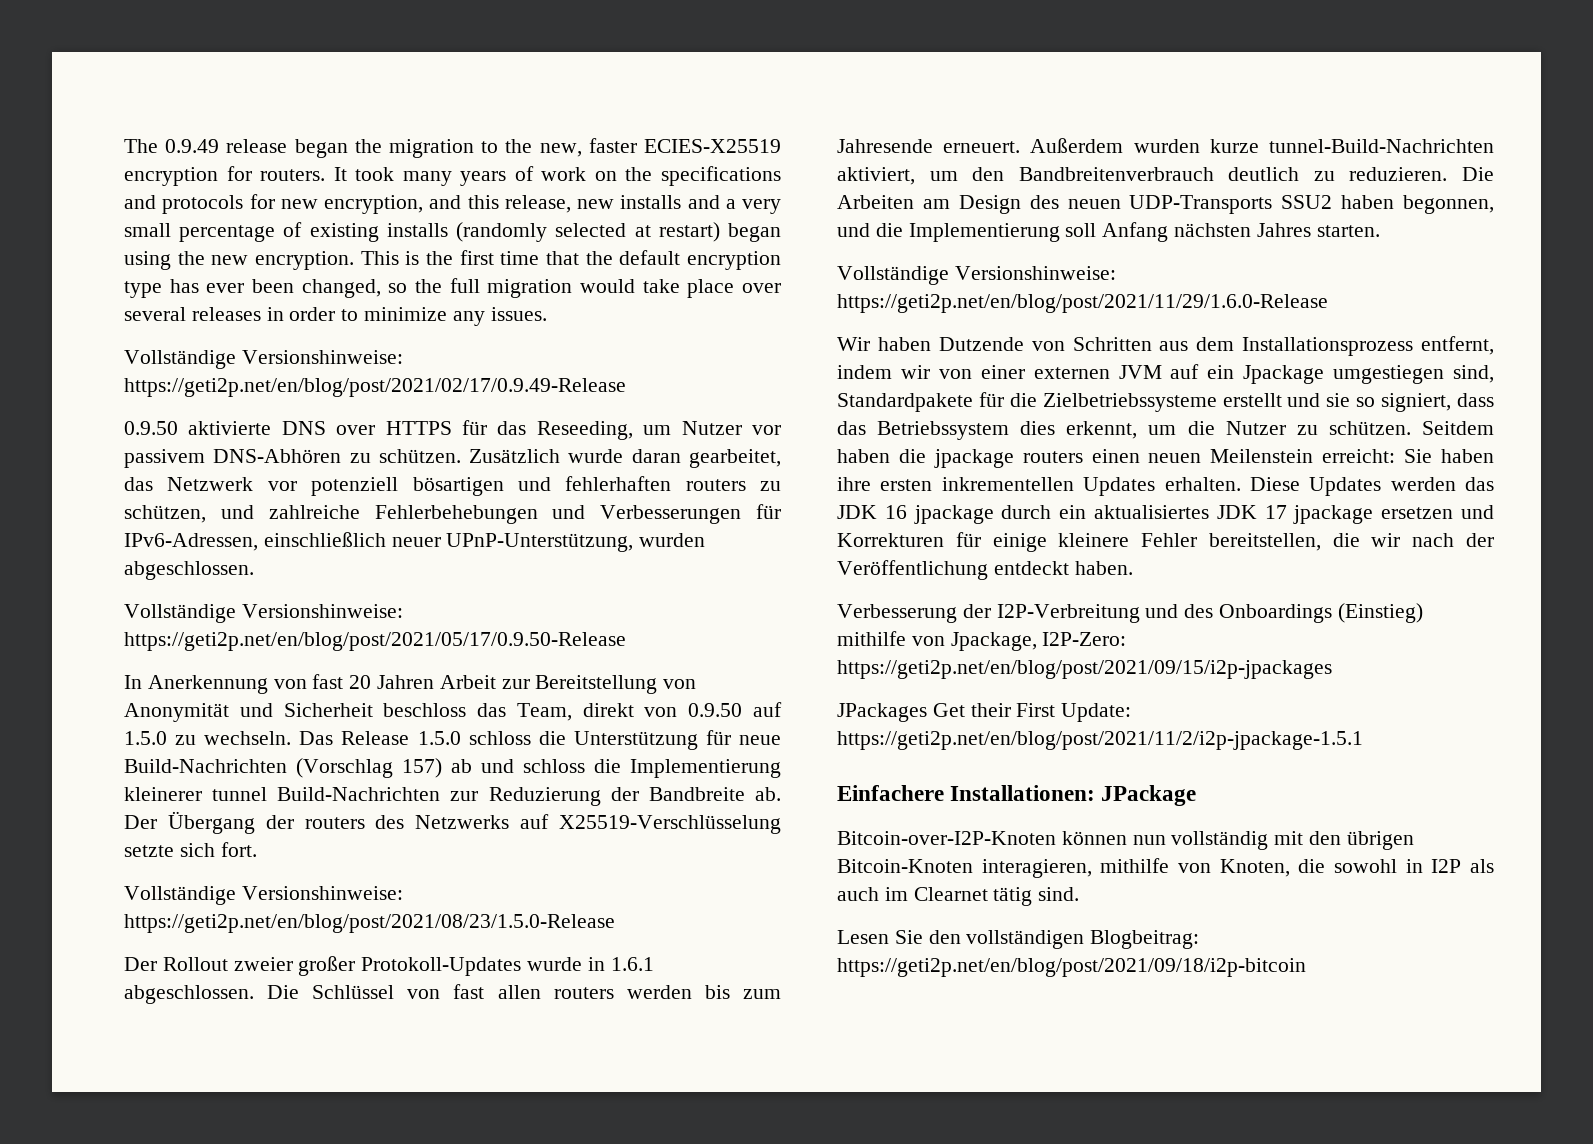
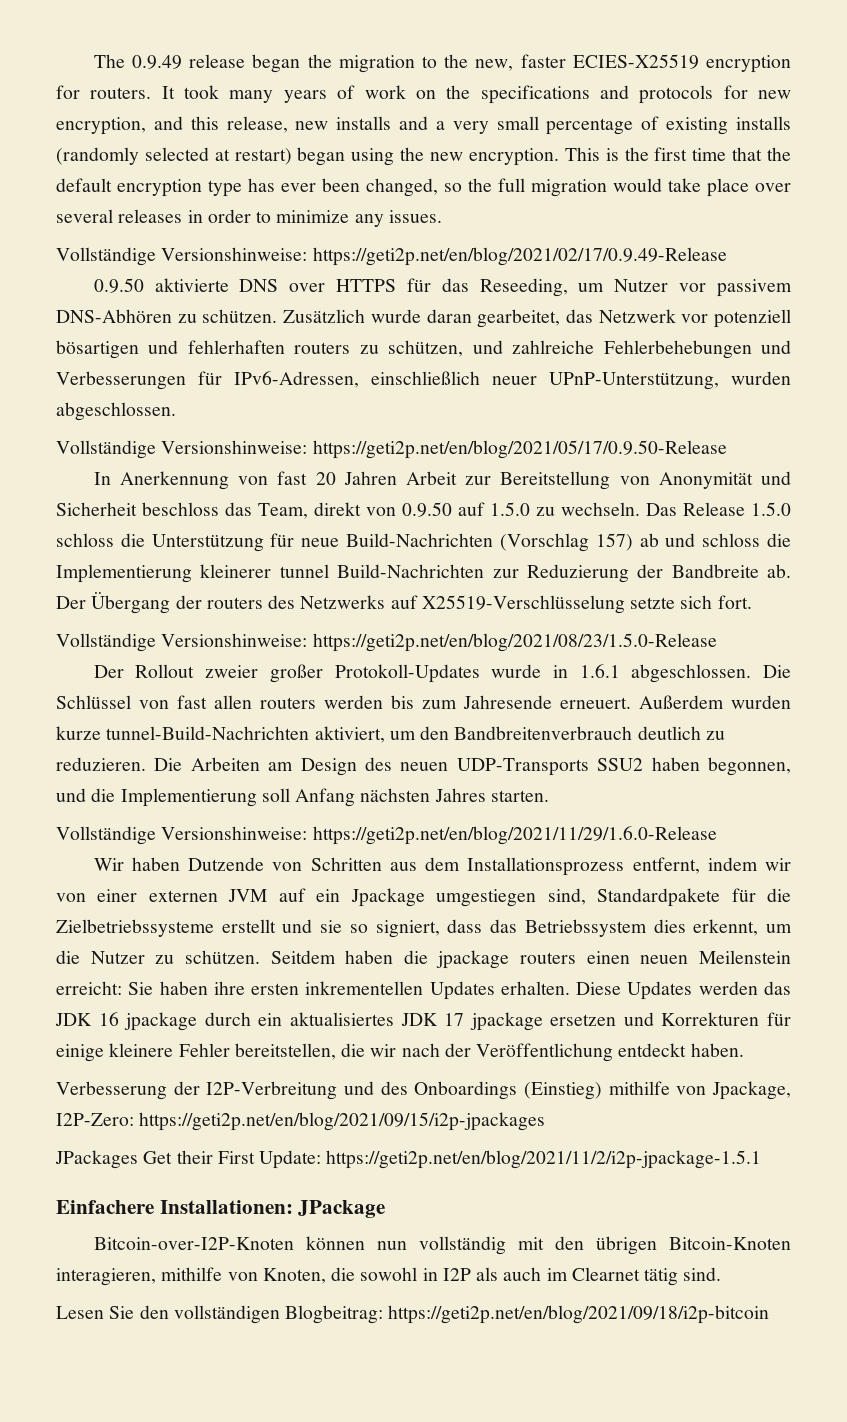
- Vollständige Versionshinweise: https://geti2p.net/en/blog/post/2021/02/17/0.9.49-Release
+ Vollständige Versionshinweise: https://geti2p.net/en/blog/2021/02/17/0.9.49-Release
- Vollständige Versionshinweise: https://geti2p.net/en/blog/post/2021/05/17/0.9.50-Release
+ Vollständige Versionshinweise: https://geti2p.net/en/blog/2021/05/17/0.9.50-Release
- Vollständige Versionshinweise: https://geti2p.net/en/blog/post/2021/08/23/1.5.0-Release
+ Vollständige Versionshinweise: https://geti2p.net/en/blog/2021/08/23/1.5.0-Release
- Vollständige Versionshinweise: https://geti2p.net/en/blog/post/2021/11/29/1.6.0-Release
+ Vollständige Versionshinweise: https://geti2p.net/en/blog/2021/11/29/1.6.0-Release
- Verbesserung der I2P-Verbreitung und des Onboardings (Einstieg) mithilfe von Jpackage, I2P-Zero: https://geti2p.net/en/blog/post/2021/09/15/i2p-jpackages
+ Verbesserung der I2P-Verbreitung und des Onboardings (Einstieg) mithilfe von Jpackage, I2P-Zero: https://geti2p.net/en/blog/2021/09/15/i2p-jpackages
- JPackages Get their First Update: https://geti2p.net/en/blog/post/2021/11/2/i2p-jpackage-1.5.1
+ JPackages Get their First Update: https://geti2p.net/en/blog/2021/11/2/i2p-jpackage-1.5.1
- Lesen Sie den vollständigen Blogbeitrag: https://geti2p.net/en/blog/post/2021/09/18/i2p-bitcoin
+ Lesen Sie den vollständigen Blogbeitrag: https://geti2p.net/en/blog/2021/09/18/i2p-bitcoin

